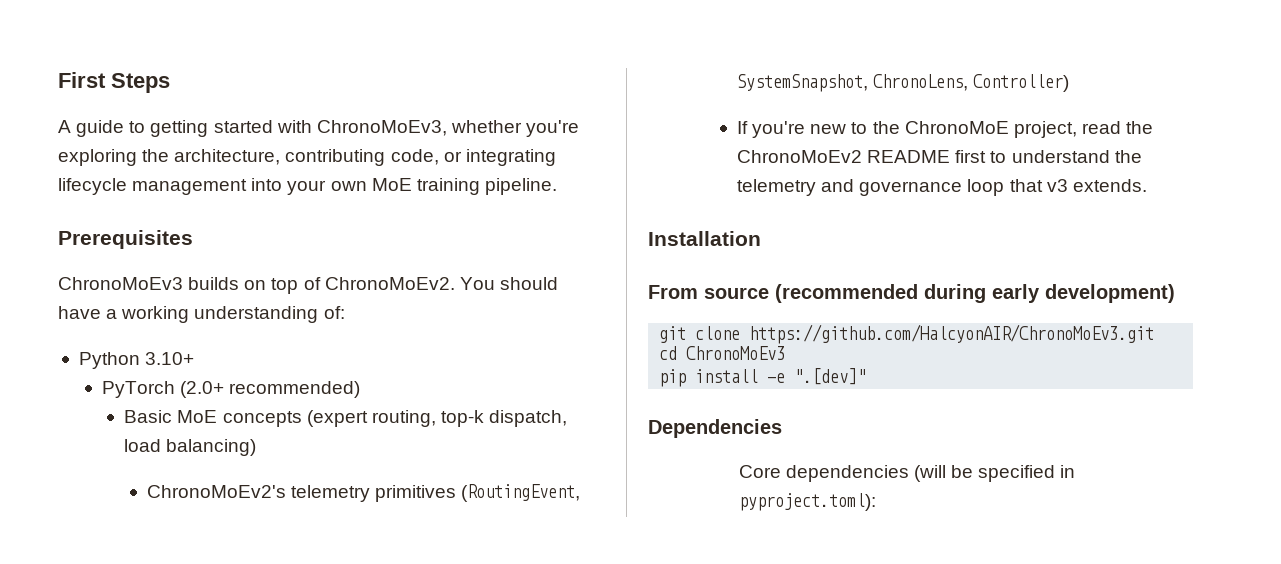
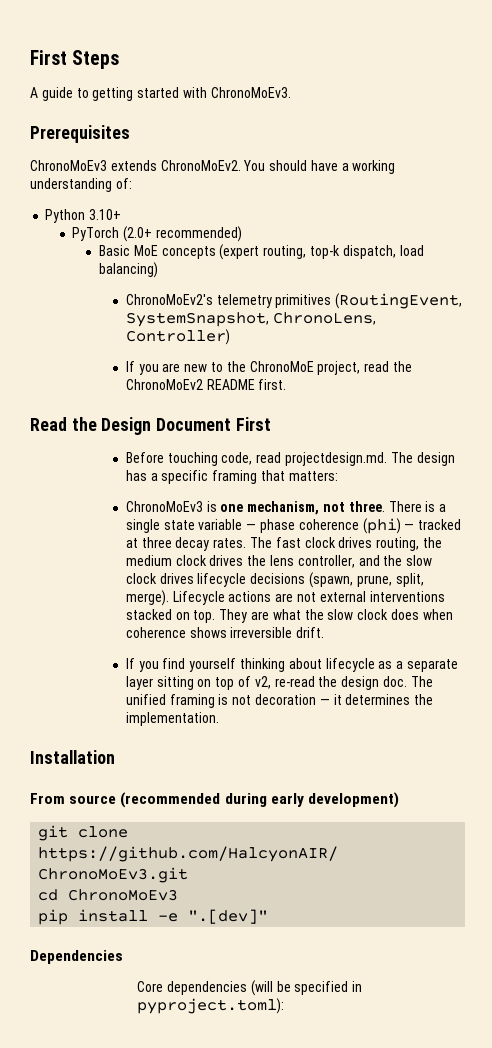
- A guide to getting started with ChronoMoEv3, whether you're exploring the architecture, contributing code, or integrating lifecycle management into your own MoE training pipeline.
+ A guide to getting started with ChronoMoEv3.
  Prerequisites
- ChronoMoEv3 builds on top of ChronoMoEv2.
+ ChronoMoEv3 extends ChronoMoEv2.
- If you're new to the ChronoMoE project, read the ChronoMoEv2 README first to understand the telemetry and governance loop that v3 extends.
+ If you are new to the ChronoMoE project, read the ChronoMoEv2 README first.
+ Read the Design Document First
+ Before touching code, read projectdesign.md. The design has a specific framing that matters:
+ ChronoMoEv3 is one mechanism, not three. There is a single state variable — phase coherence (phi) — tracked at three decay rates. The fast clock drives routing, the medium clock drives the lens controller, and the slow clock drives lifecycle decisions (spawn, prune, split, merge). Lifecycle actions are not external interventions stacked on top. They are what the slow clock does when coherence shows irreversible drift.
+ If you find yourself thinking about lifecycle as a separate layer sitting on top of v2, re-read the design doc. The unified framing is not decoration — it determines the implementation.

